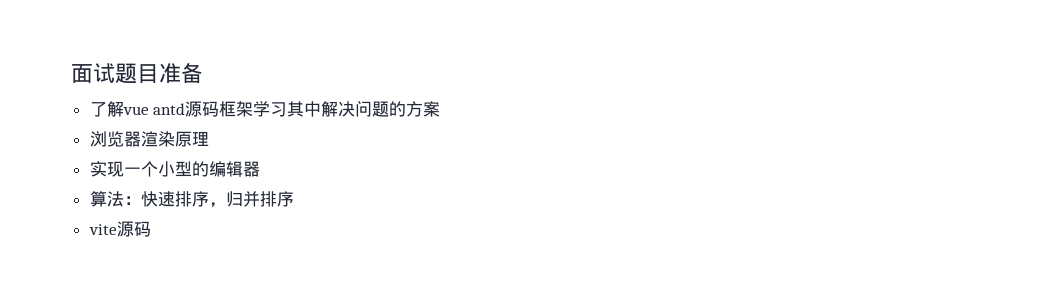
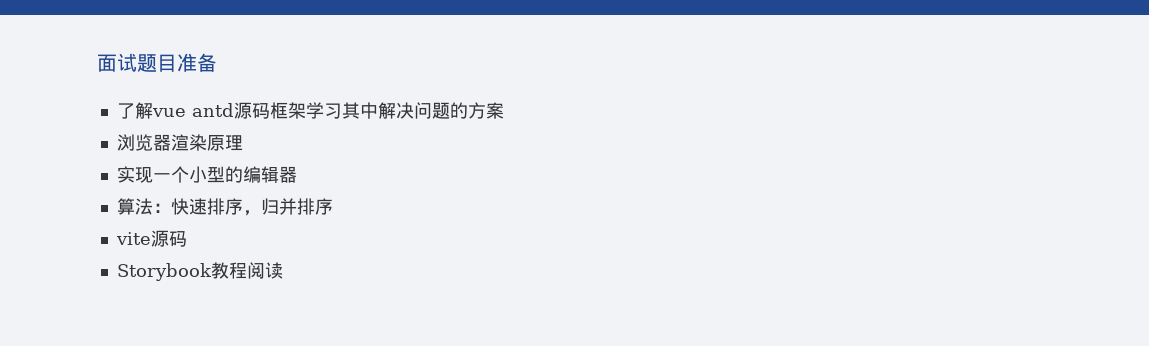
+ Storybook教程阅读

